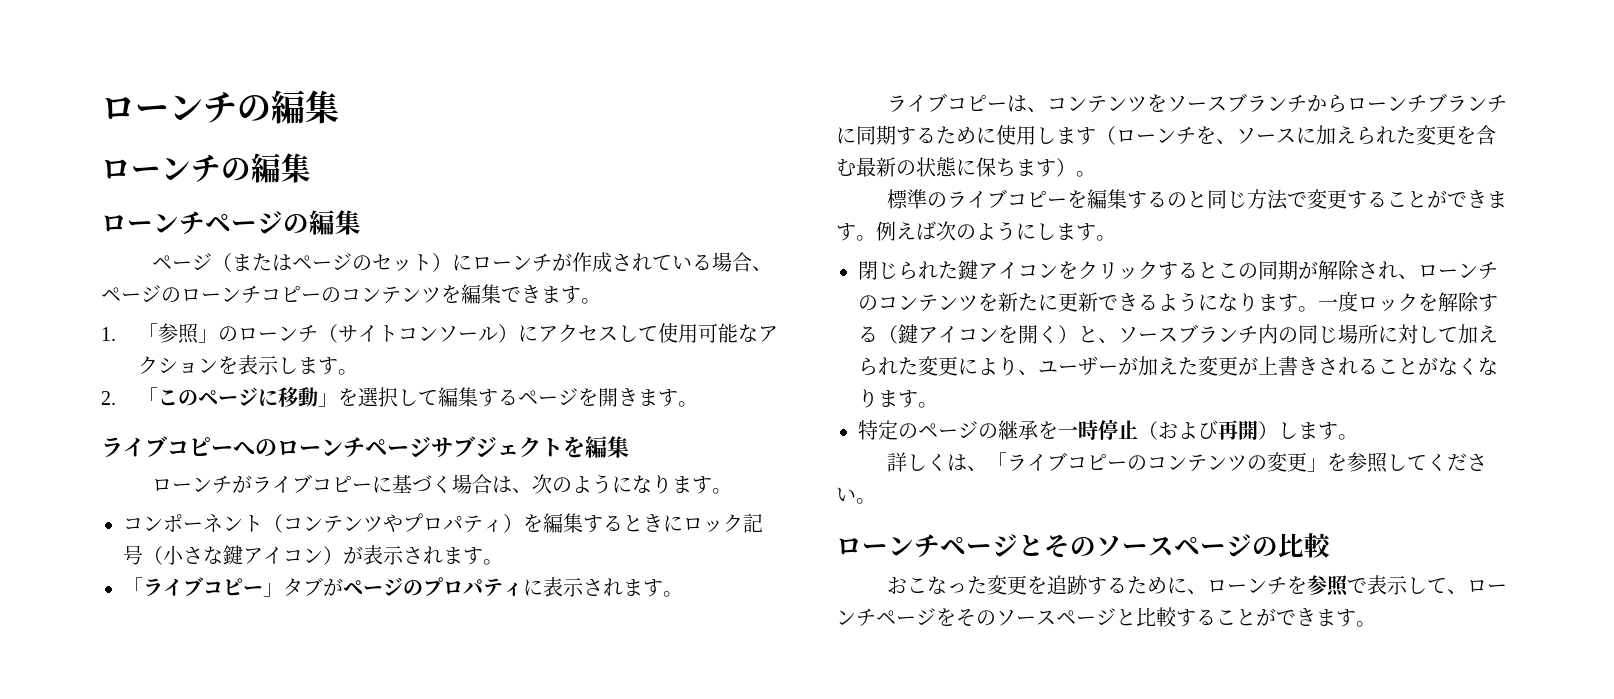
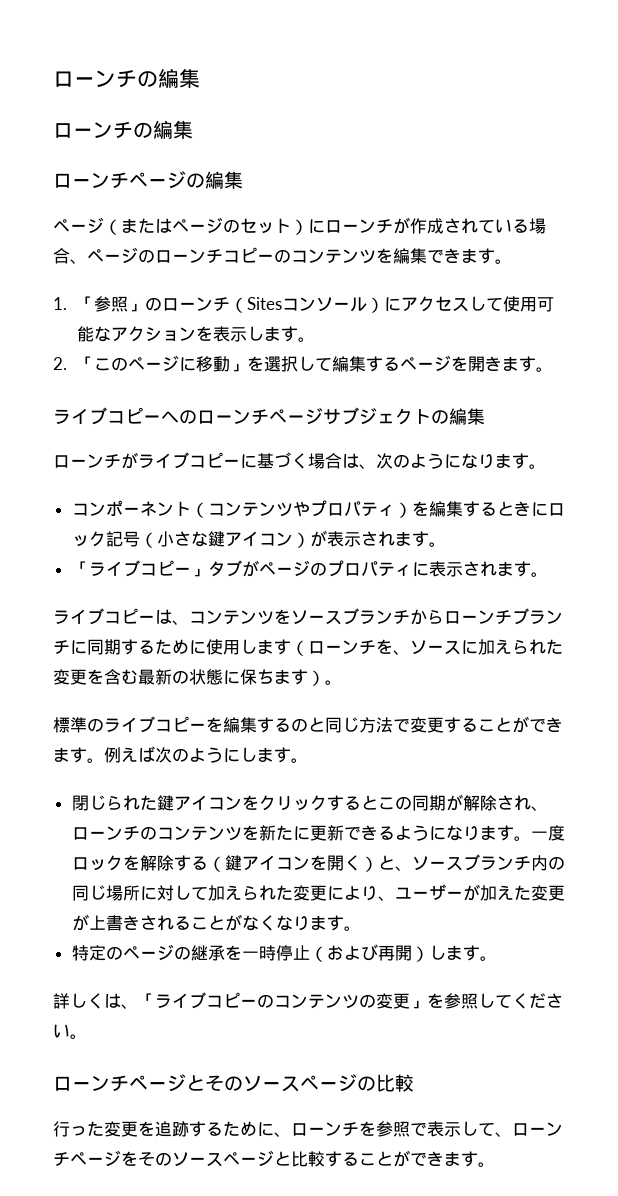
- 1.「参照」のローンチ（サイトコンソール）にアクセスして使用可能なアクションを表示します。
+ 1.「参照」のローンチ（Sitesコンソール）にアクセスして使用可能なアクションを表示します。
- ライブコピーへのローンチページサブジェクトを編集
+ ライブコピーへのローンチページサブジェクトの編集
- おこなった変更を追跡するために、ローンチを参照で表示して、ローンチページをそのソースページと比較することができます。
+ 行った変更を追跡するために、ローンチを参照で表示して、ローンチページをそのソースページと比較することができます。

